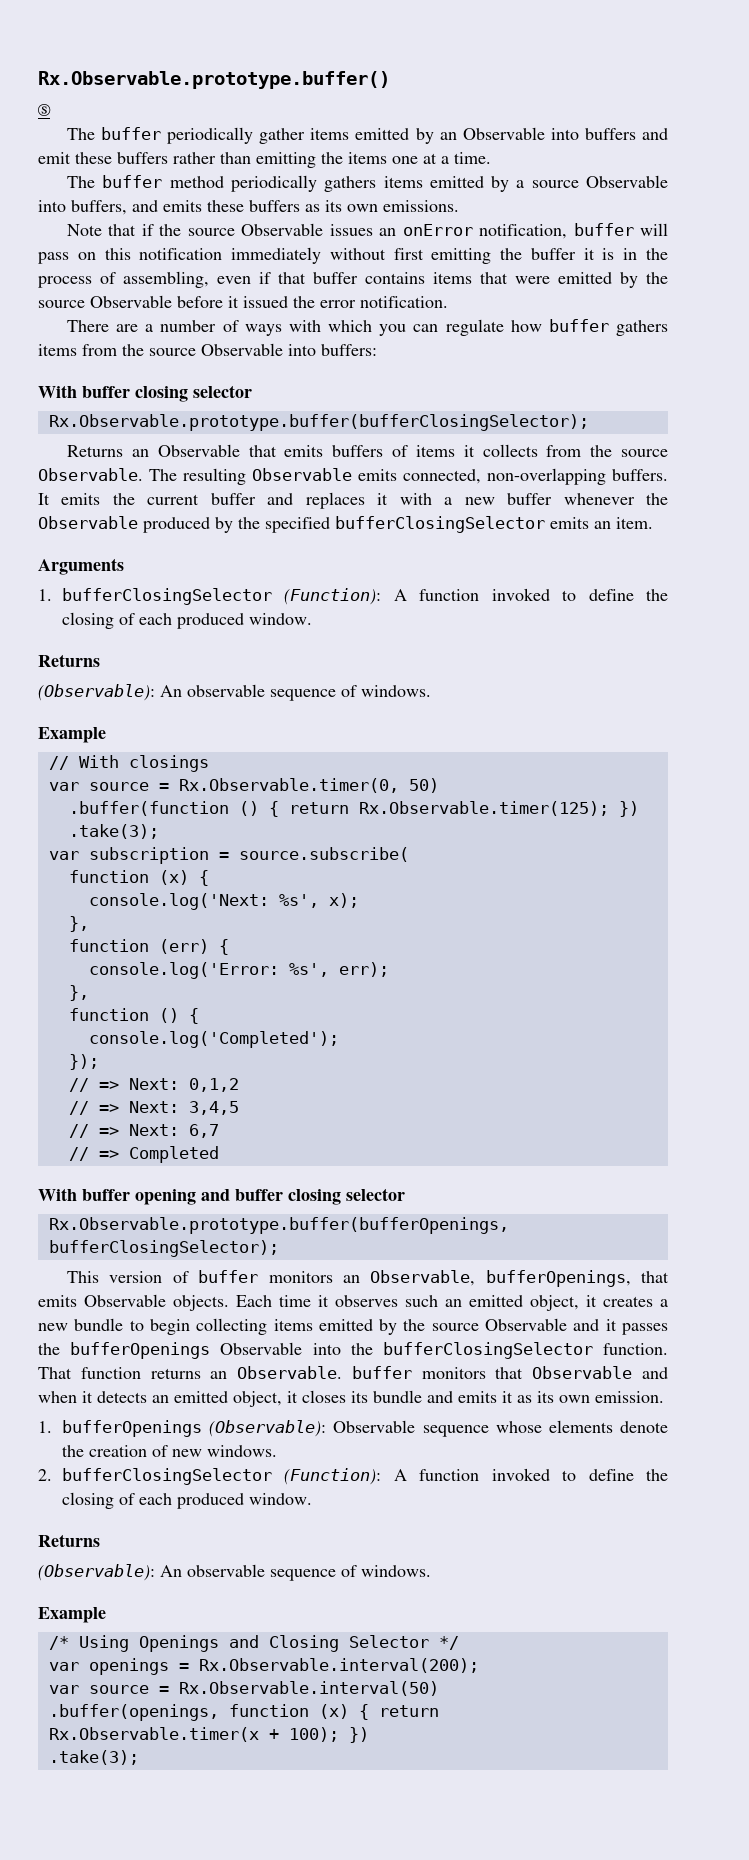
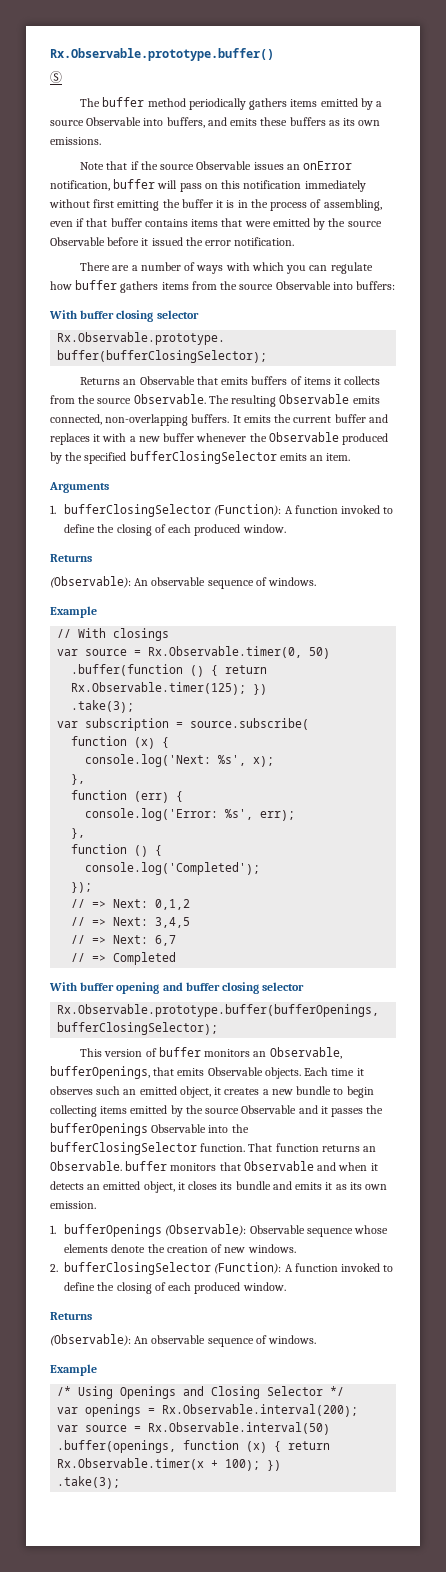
- The buffer periodically gather items emitted by an Observable into buffers and emit these buffers rather than emitting the items one at a time.

